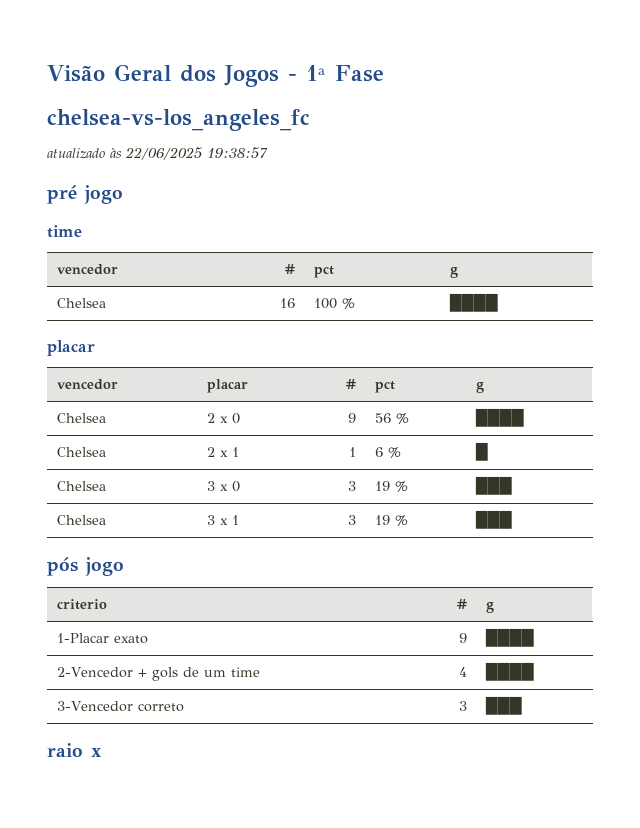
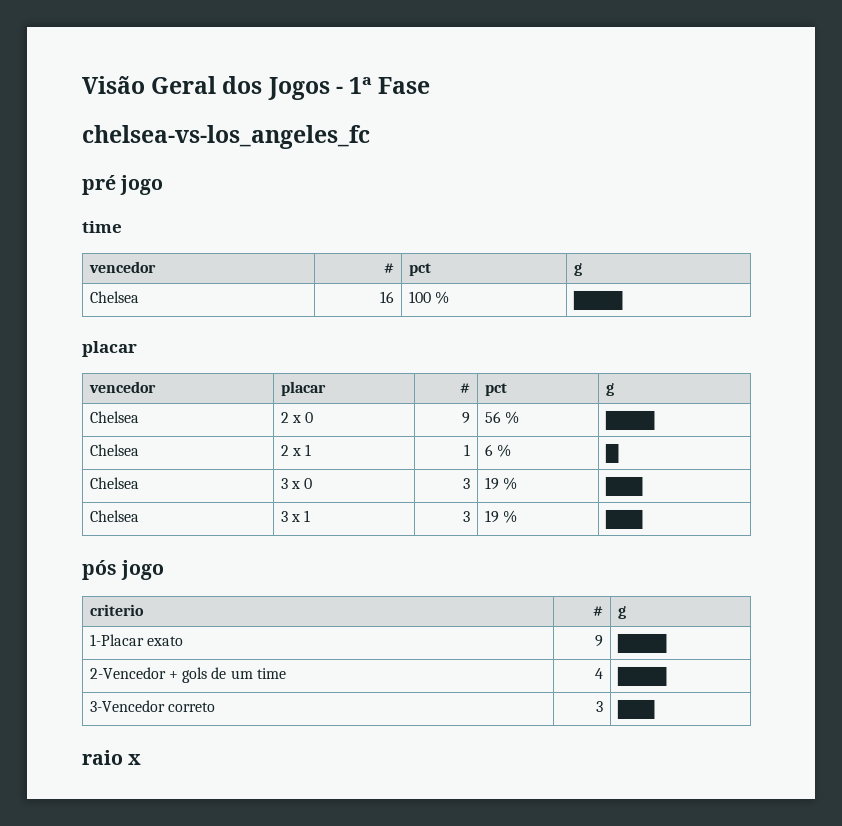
- atualizado às 22/06/2025 19:38:57

